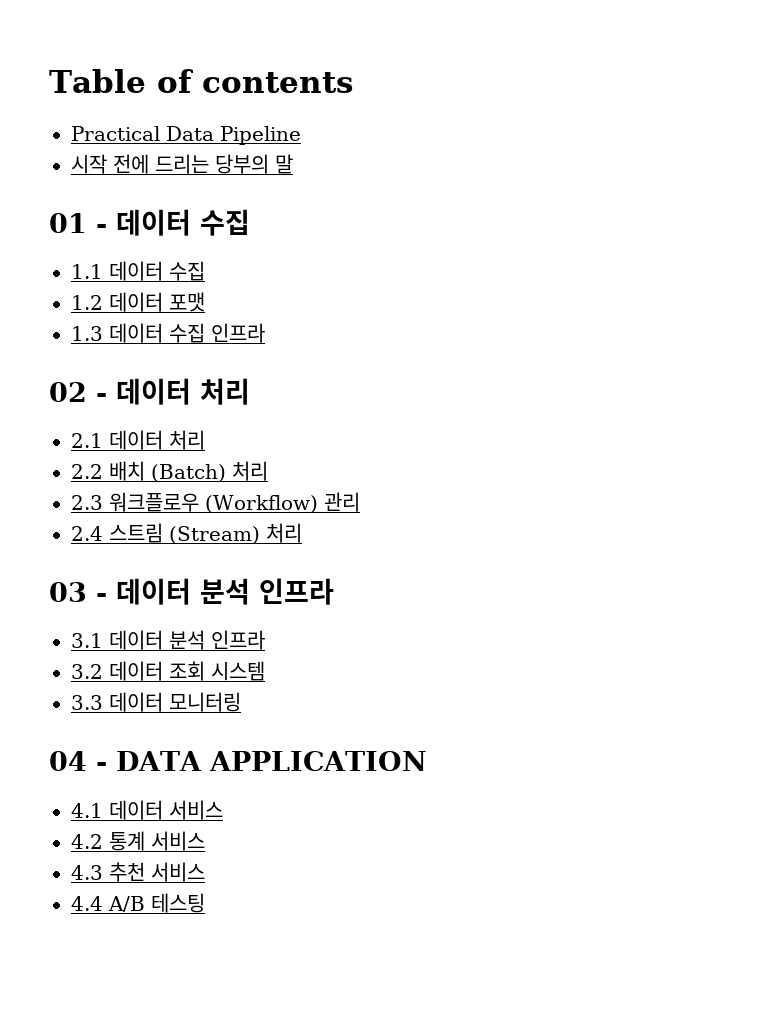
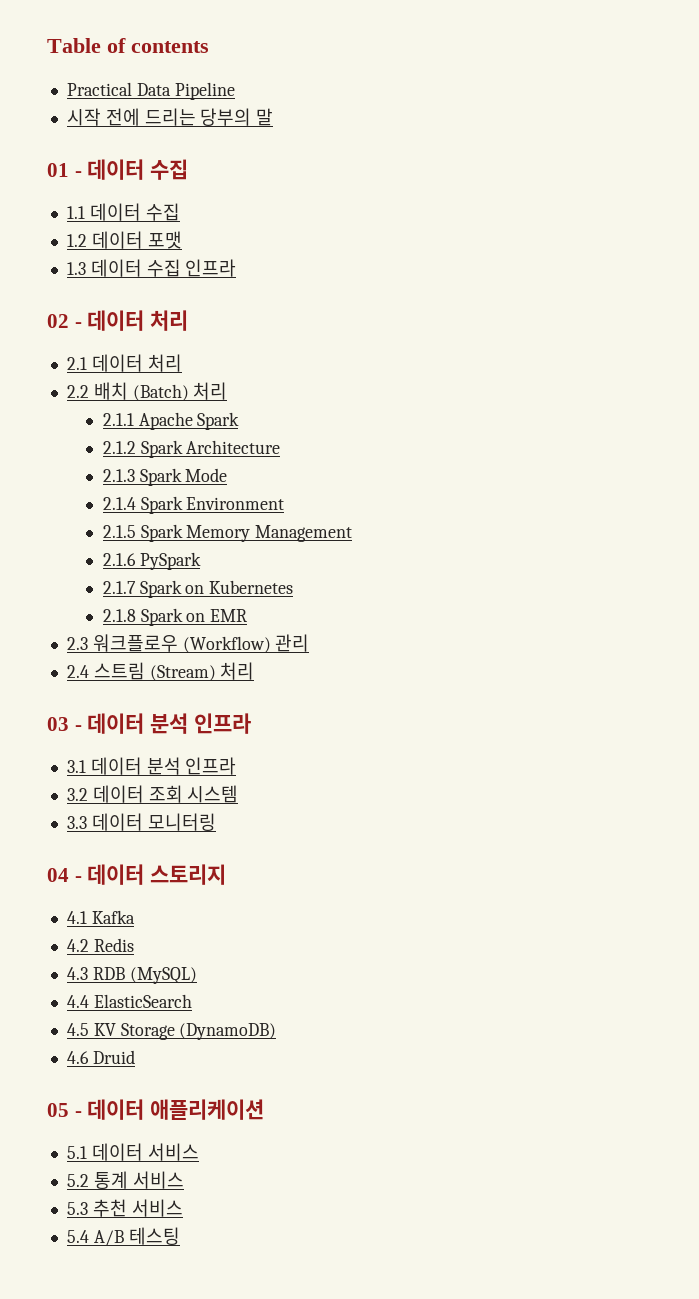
+ 2.1.1 Apache Spark
+ 2.1.2 Spark Architecture
+ 2.1.3 Spark Mode
+ 2.1.4 Spark Environment
+ 2.1.5 Spark Memory Management
+ 2.1.6 PySpark
+ 2.1.7 Spark on Kubernetes
+ 2.1.8 Spark on EMR
- 04 - DATA APPLICATION
+ 04 - 데이터 스토리지
- 4.1 데이터 서비스
+ 4.1 Kafka
+ 4.2 Redis
+ 4.3 RDB (MySQL)
+ 4.4 ElasticSearch
+ 4.5 KV Storage (DynamoDB)
+ 4.6 Druid
+ 05 - 데이터 애플리케이션
+ 5.1 데이터 서비스
- 4.2 통계 서비스
+ 5.2 통계 서비스
- 4.3 추천 서비스
+ 5.3 추천 서비스
- 4.4 A/B 테스팅
+ 5.4 A/B 테스팅

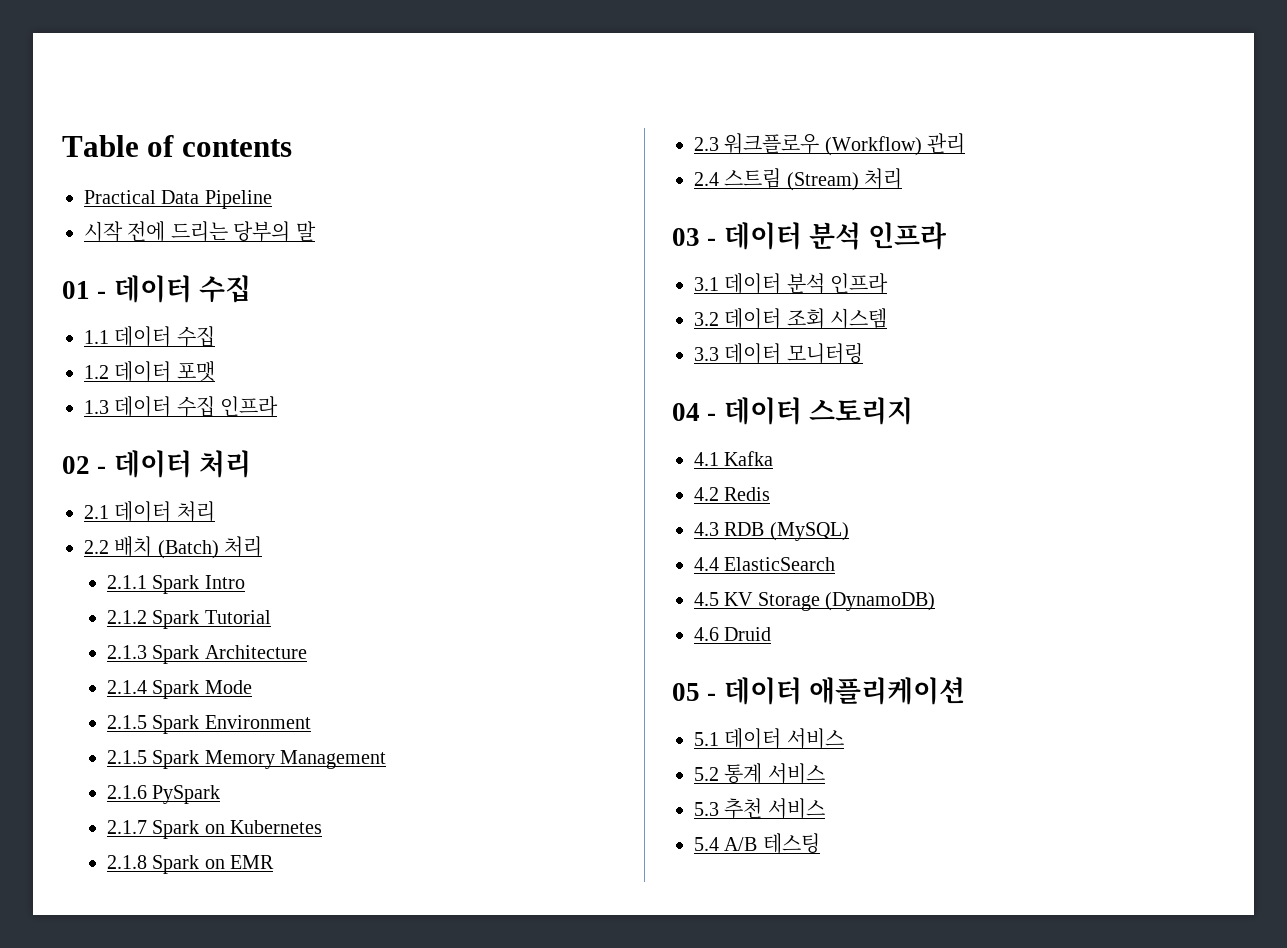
- 2.1.1 Apache Spark
+ 2.1.1 Spark Intro
- 2.1.2 Spark Architecture
+ 2.1.2 Spark Tutorial
- 2.1.3 Spark Mode
+ 2.1.3 Spark Architecture
+ 2.1.4 Spark Mode
- 2.1.4 Spark Environment
+ 2.1.5 Spark Environment

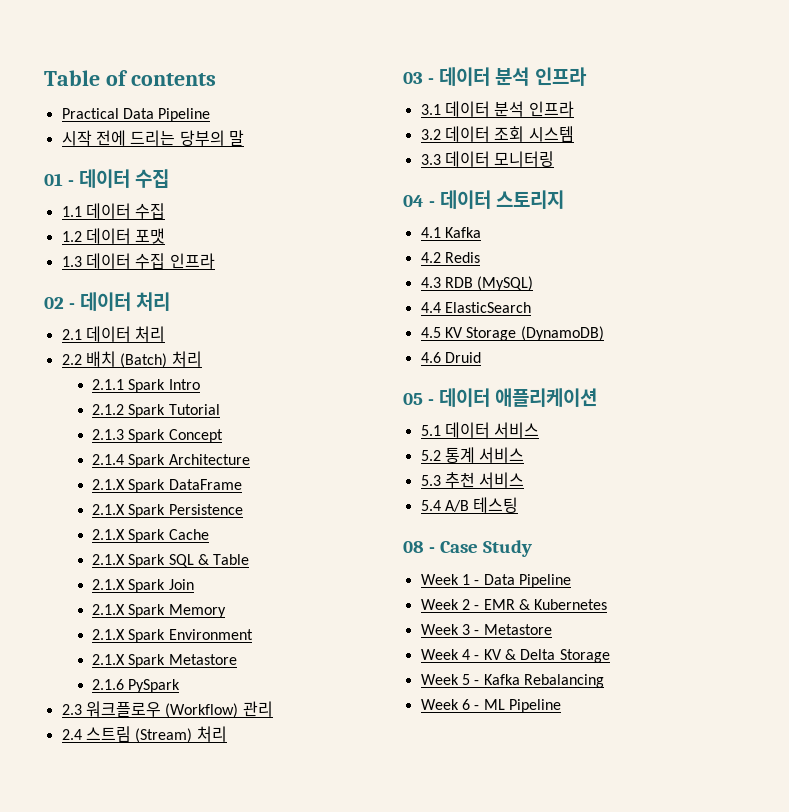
- 2.1.3 Spark Architecture
+ 2.1.3 Spark Concept
- 2.1.4 Spark Mode
- 2.1.5 Spark Environment
- 2.1.5 Spark Memory Management
+ 2.1.4 Spark Architecture
+ 2.1.X Spark DataFrame
+ 2.1.X Spark Persistence
+ 2.1.X Spark Cache
+ 2.1.X Spark SQL & Table
+ 2.1.X Spark Join
+ 2.1.X Spark Memory
+ 2.1.X Spark Environment
+ 2.1.X Spark Metastore
  2.1.6 PySpark
- 2.1.7 Spark on Kubernetes
- 2.1.8 Spark on EMR
+ 08 - Case Study
+ Week 1 - Data Pipeline
+ Week 2 - EMR & Kubernetes
+ Week 3 - Metastore
+ Week 4 - KV & Delta Storage
+ Week 5 - Kafka Rebalancing
+ Week 6 - ML Pipeline

